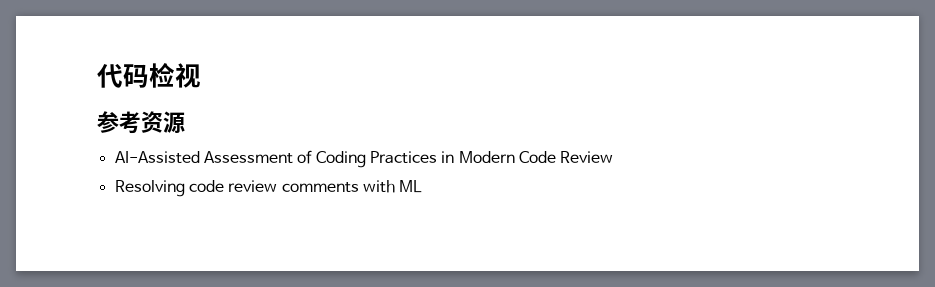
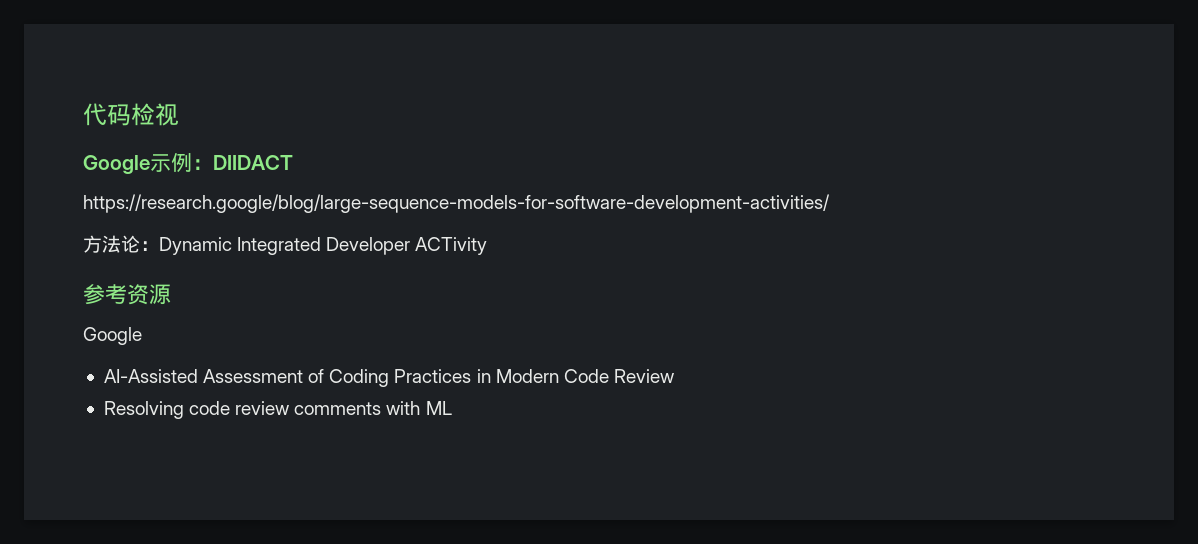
+ Google示例：DIIDACT
+ https://research.google/blog/large-sequence-models-for-software-development-activities/
+ 方法论：Dynamic Integrated Developer ACTivity
  参考资源
+ Google

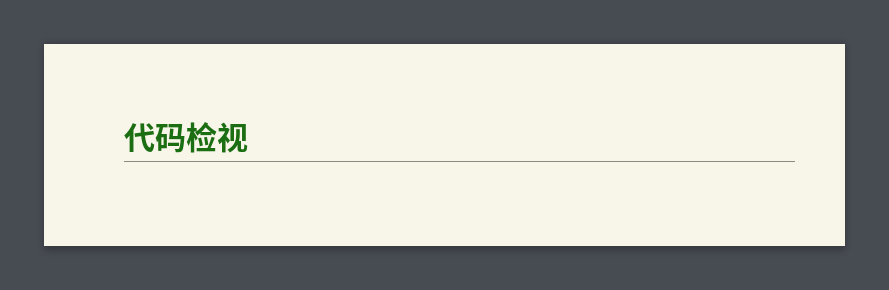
- Google示例：DIIDACT
- https://research.google/blog/large-sequence-models-for-software-development-activities/
- 方法论：Dynamic Integrated Developer ACTivity
- 参考资源
- Google
- AI-Assisted Assessment of Coding Practices in Modern Code Review
- Resolving code review comments with ML

